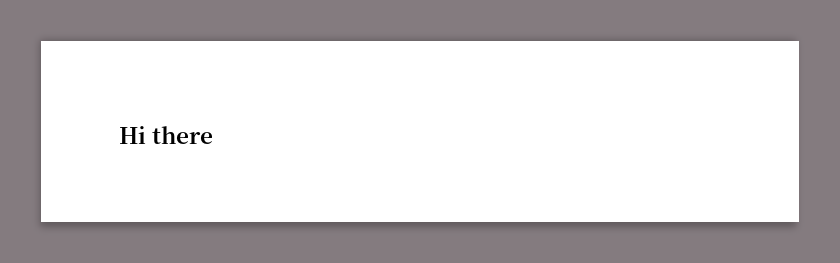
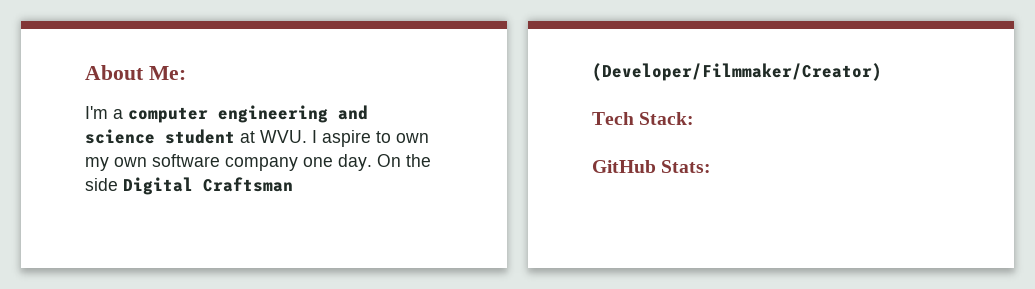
- Hi there
+ About Me:
+ I'm a computer engineering and science student at WVU. I aspire to own my own software company one day. On the side Digital Craftsman (Developer/Filmmaker/Creator)
+ Tech Stack:
+ GitHub Stats:

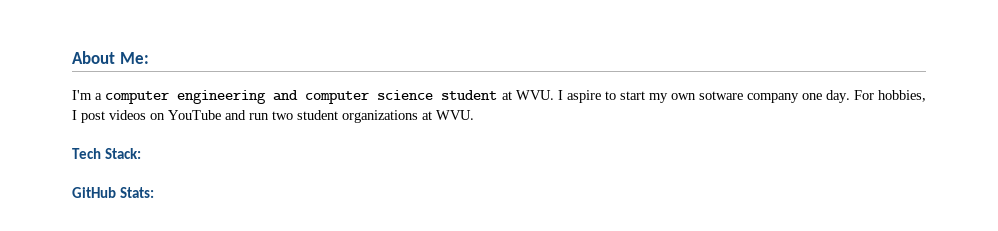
- I'm a computer engineering and science student at WVU. I aspire to own my own software company one day.
+ I'm a computer engineering and computer science student at WVU. I aspire to start my own sotware company one day.
- On the side Digital Craftsman (Developer/Filmmaker/Creator)
+ For hobbies, I post videos on YouTube and run two student organizations at WVU.

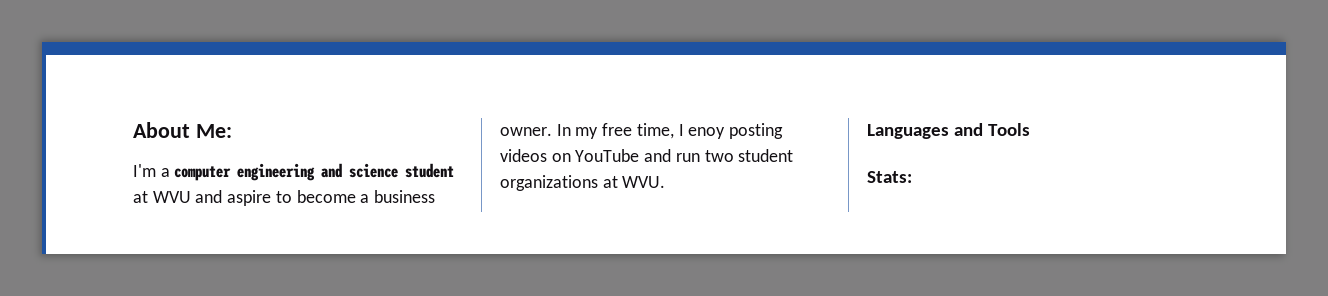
- I'm a computer engineering and computer science student at WVU. I aspire to start my own sotware company one day. For hobbies, I post videos on YouTube and run two student organizations at WVU.
+ I'm a computer engineering and science student at WVU and aspire to become a business owner. In my free time, I enoy posting videos on YouTube and run two student organizations at WVU.
- Tech Stack:
- GitHub Stats:
+ Languages and Tools
+ Stats:

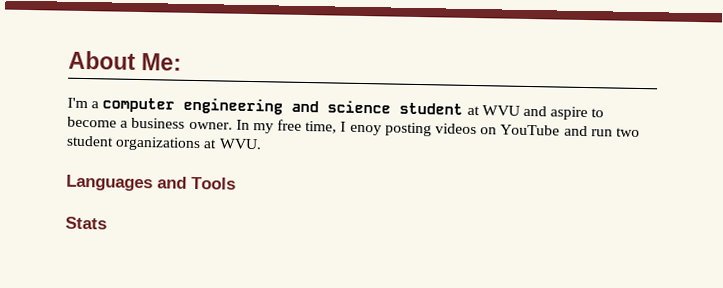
- Stats:
+ Stats

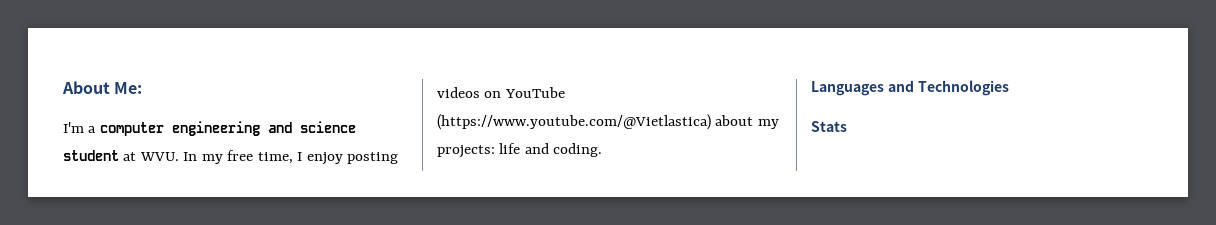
- I'm a computer engineering and science student at WVU and aspire to become a business owner. In my free time, I enoy posting videos on YouTube and run two student organizations at WVU.
+ I'm a computer engineering and science student at WVU. In my free time, I enjoy posting videos on YouTube (https://www.youtube.com/@Vietlastica) about my projects: life and coding.
- Languages and Tools
+ Languages and Technologies

